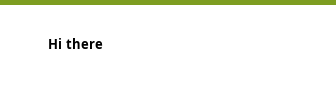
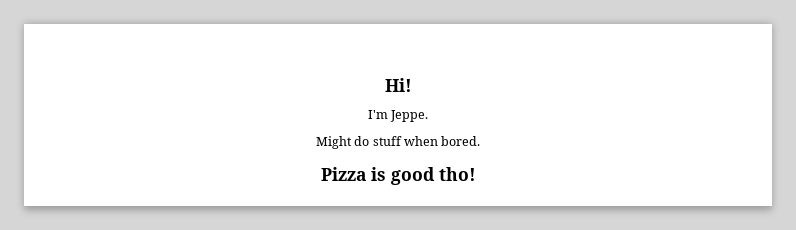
- Hi there
+ Hi!
+ I'm Jeppe.
+ Might do stuff when bored.
+ Pizza is good tho!

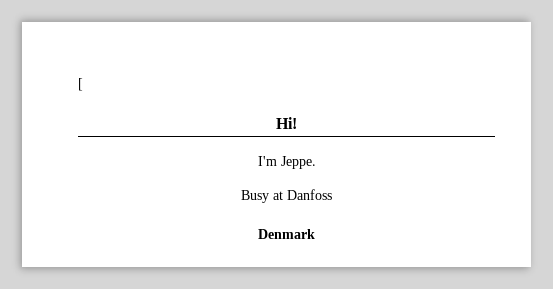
+ [
- Might do stuff when bored.
- Pizza is good tho!
+ Busy at Danfoss
+ Denmark

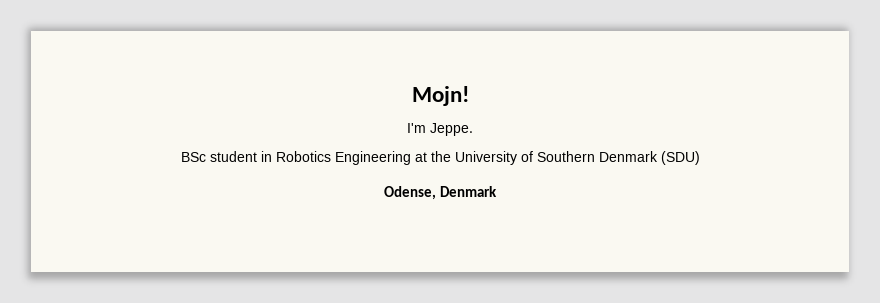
- [
- Hi!
+ Mojn!
- Busy at Danfoss
- Denmark
+ BSc student in Robotics Engineering at the University of Southern Denmark (SDU)
+ Odense, Denmark

